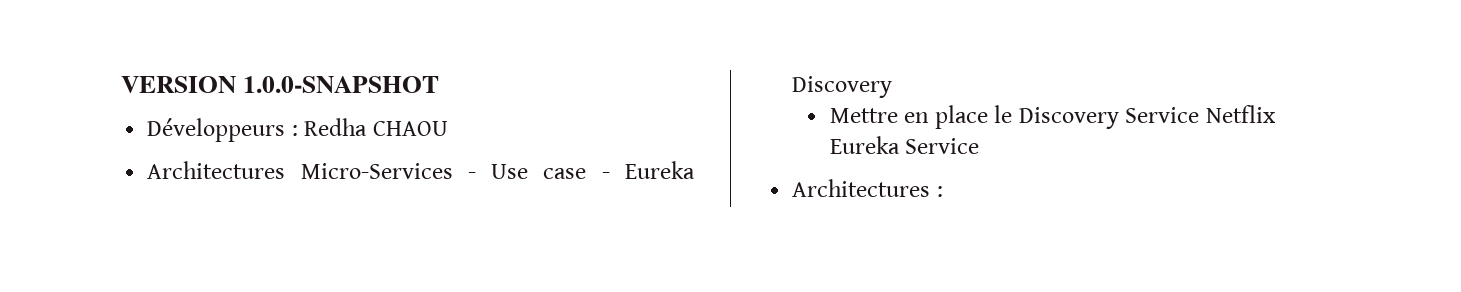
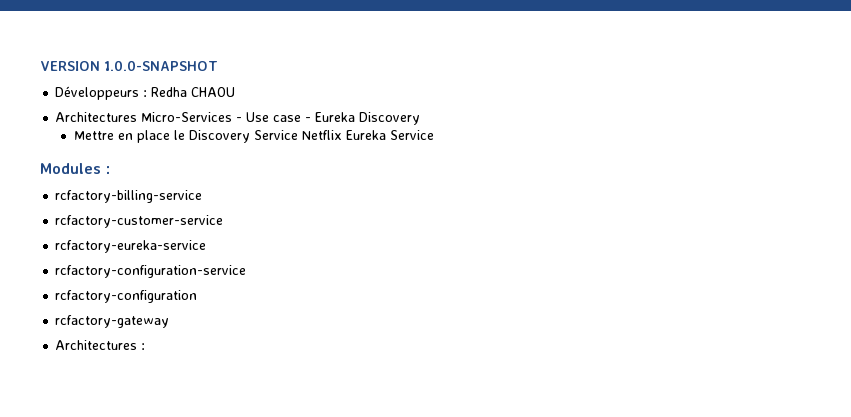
+ Modules :
+ rcfactory-billing-service
+ rcfactory-customer-service
+ rcfactory-eureka-service
+ rcfactory-configuration-service
+ rcfactory-configuration
+ rcfactory-gateway

